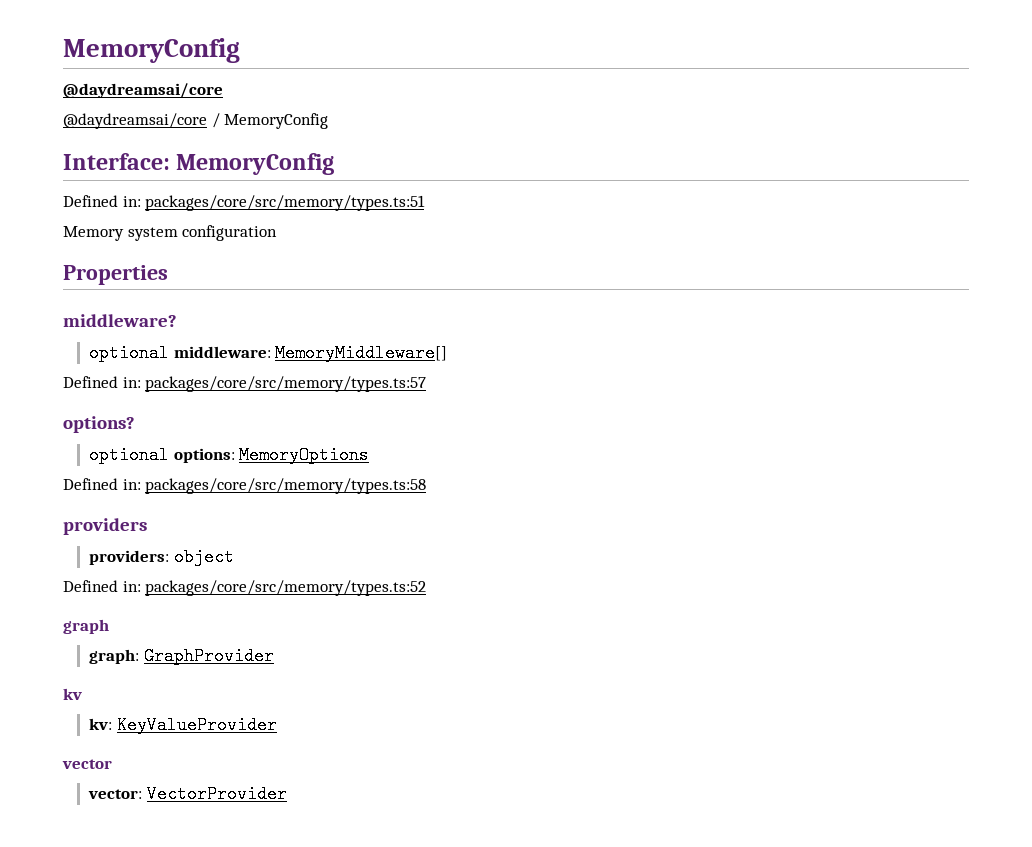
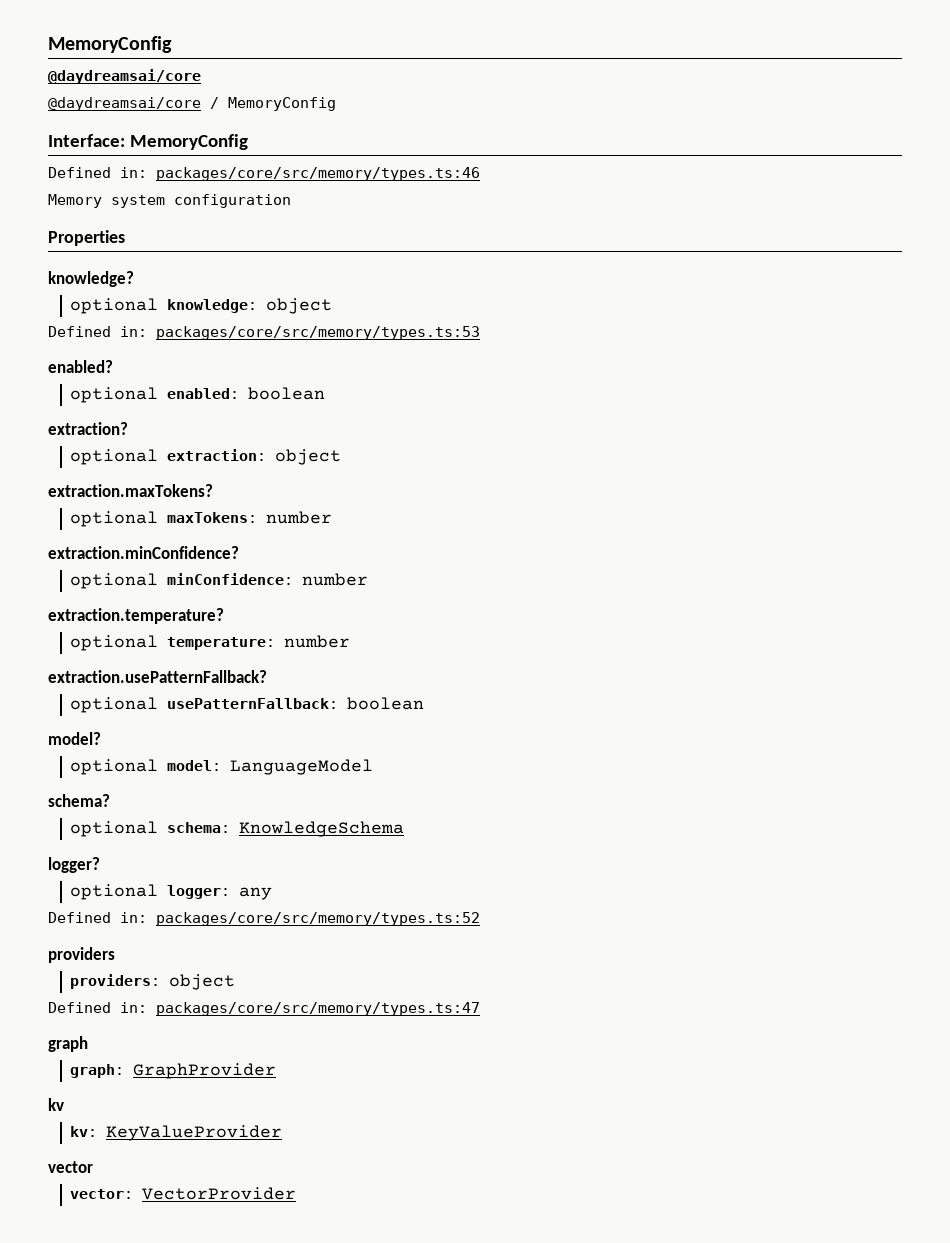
- Defined in: packages/core/src/memory/types.ts:51
+ Defined in: packages/core/src/memory/types.ts:46
- middleware?
- optional middleware: MemoryMiddleware[]
- Defined in: packages/core/src/memory/types.ts:57
- options?
- optional options: MemoryOptions
- Defined in: packages/core/src/memory/types.ts:58
+ knowledge?
+ optional knowledge: object
+ Defined in: packages/core/src/memory/types.ts:53
+ enabled?
+ optional enabled: boolean
+ extraction?
+ optional extraction: object
+ extraction.maxTokens?
+ optional maxTokens: number
+ extraction.minConfidence?
+ optional minConfidence: number
+ extraction.temperature?
+ optional temperature: number
+ extraction.usePatternFallback?
+ optional usePatternFallback: boolean
+ model?
+ optional model: LanguageModel
+ schema?
+ optional schema: KnowledgeSchema
+ logger?
+ optional logger: any
+ Defined in: packages/core/src/memory/types.ts:52
- Defined in: packages/core/src/memory/types.ts:52
+ Defined in: packages/core/src/memory/types.ts:47

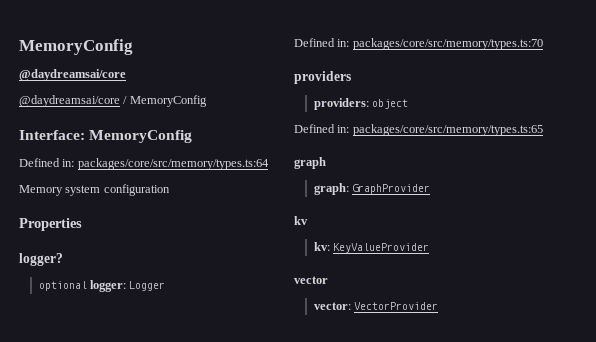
- Defined in: packages/core/src/memory/types.ts:46
+ Defined in: packages/core/src/memory/types.ts:64
- knowledge?
- optional knowledge: object
- Defined in: packages/core/src/memory/types.ts:53
- enabled?
- optional enabled: boolean
- extraction?
- optional extraction: object
- extraction.maxTokens?
- optional maxTokens: number
- extraction.minConfidence?
- optional minConfidence: number
- extraction.temperature?
- optional temperature: number
- extraction.usePatternFallback?
- optional usePatternFallback: boolean
- model?
- optional model: LanguageModel
- schema?
- optional schema: KnowledgeSchema
- optional logger: any
- Defined in: packages/core/src/memory/types.ts:52
+ optional logger: Logger
+ Defined in: packages/core/src/memory/types.ts:70
- Defined in: packages/core/src/memory/types.ts:47
+ Defined in: packages/core/src/memory/types.ts:65

